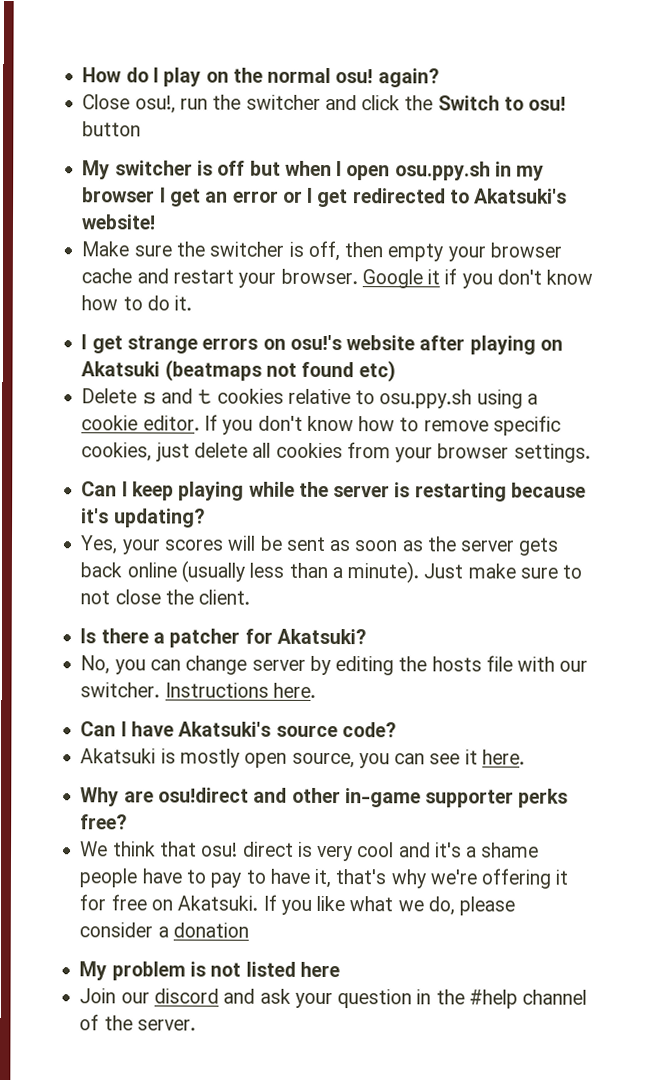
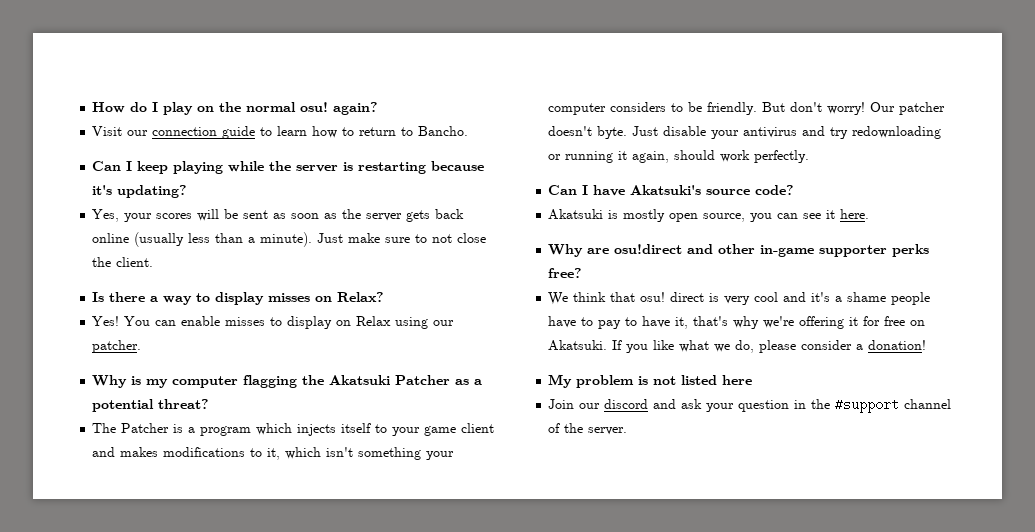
- Close osu!, run the switcher and click the Switch to osu! button
- My switcher is off but when I open osu.ppy.sh in my browser I get an error or I get redirected to Akatsuki's website!
- Make sure the switcher is off, then empty your browser cache and restart your browser. Google it if you don't know how to do it.
- I get strange errors on osu!'s website after playing on Akatsuki (beatmaps not found etc)
- Delete s and t cookies relative to osu.ppy.sh using a cookie editor. If you don't know how to remove specific cookies, just delete all cookies from your browser settings.
+ Visit our connection guide to learn how to return to Bancho.
- Is there a patcher for Akatsuki?
- No, you can change server by editing the hosts file with our switcher. Instructions here.
+ Is there a way to display misses on Relax?
+ Yes! You can enable misses to display on Relax using our patcher.
+ Why is my computer flagging the Akatsuki Patcher as a potential threat?
+ The Patcher is a program which injects itself to your game client and makes modifications to it, which isn't something your computer considers to be friendly. But don't worry! Our patcher doesn't byte. Just disable your antivirus and try redownloading or running it again, should work perfectly.
- If you like what we do, please consider a donation
+ If you like what we do, please consider a donation!
- Join our discord and ask your question in the #help channel of the server.
+ Join our discord and ask your question in the #support channel of the server.

